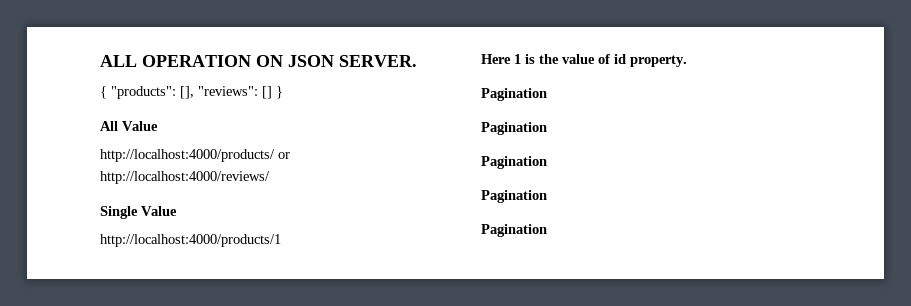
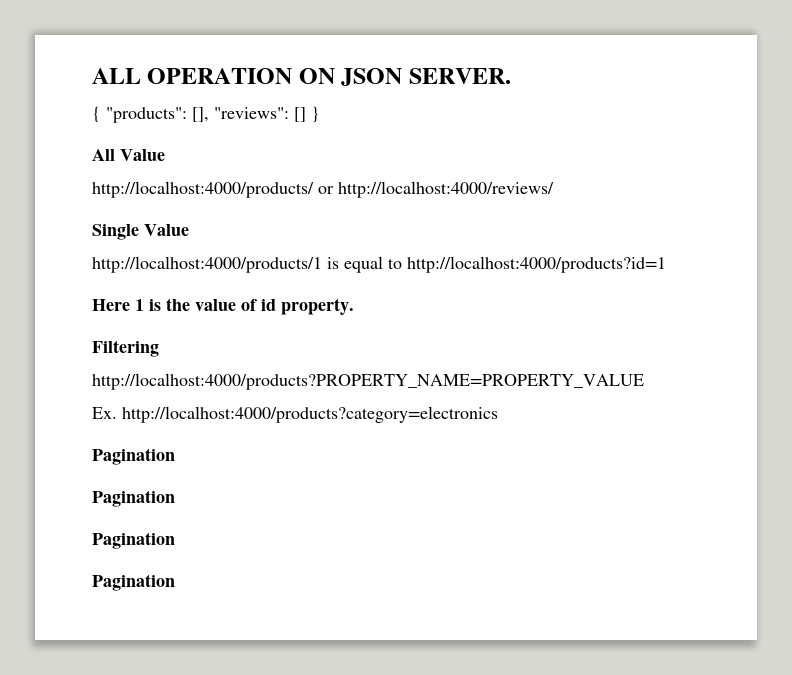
- http://localhost:4000/products/1
+ http://localhost:4000/products/1 is equal to http://localhost:4000/products?id=1
  Here 1 is the value of id property.
- Pagination
+ Filtering
+ http://localhost:4000/products?PROPERTY_NAME=PROPERTY_VALUE
+ Ex. http://localhost:4000/products?category=electronics

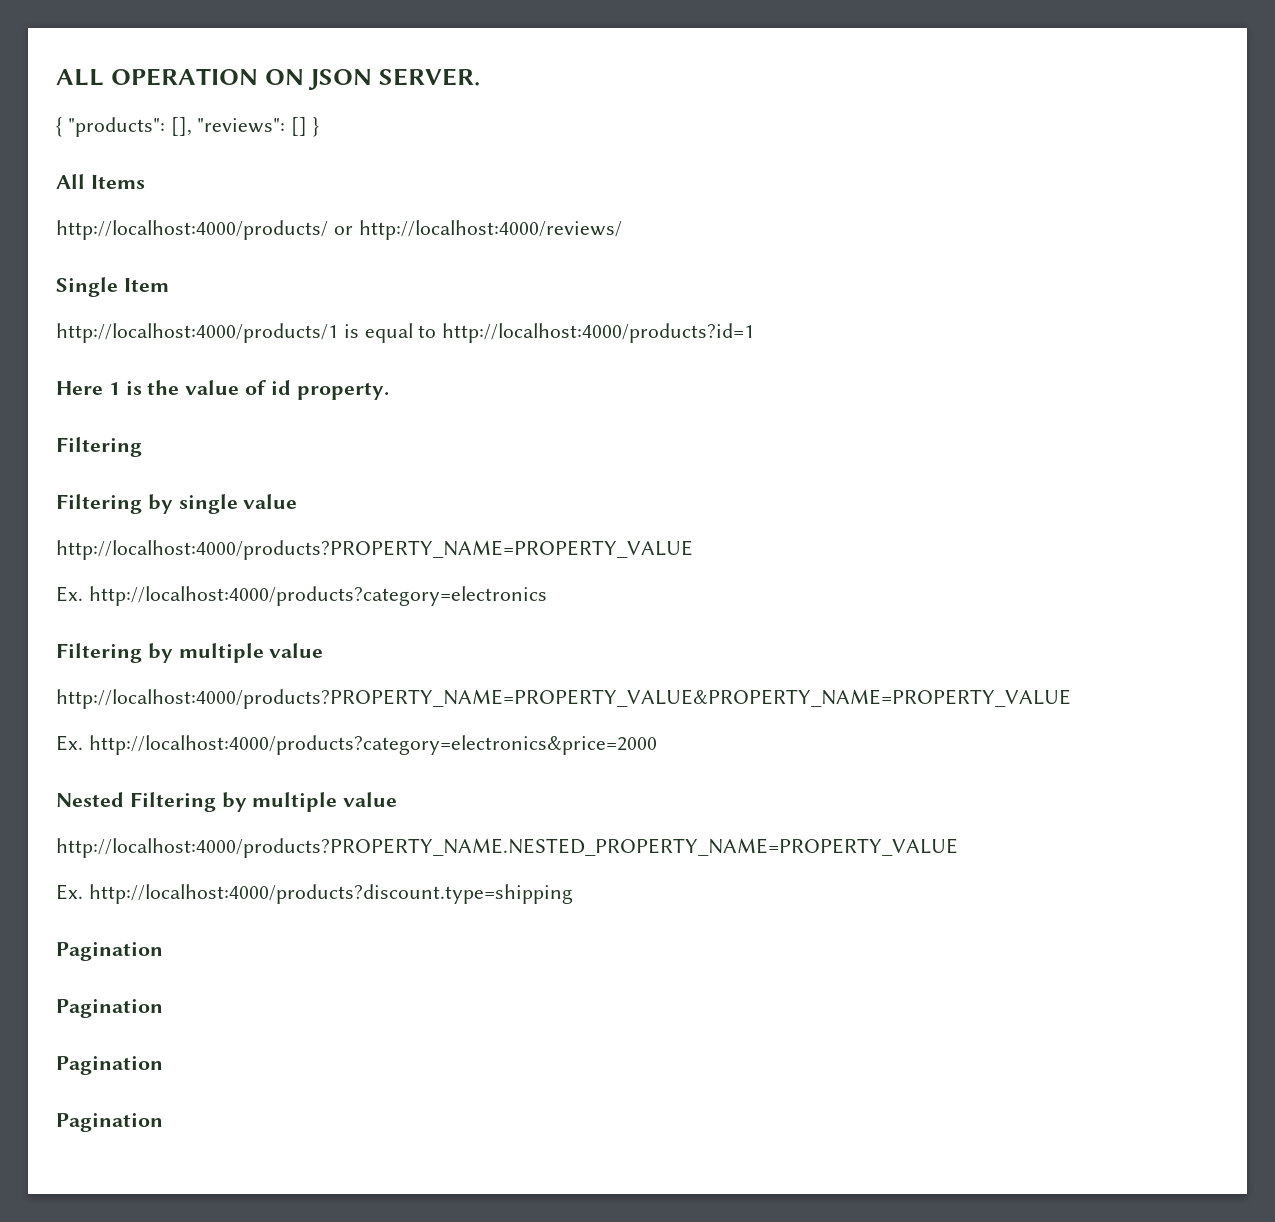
- All Value
+ All Items
- Single Value
+ Single Item
+ Filtering by single value
  Ex. http://localhost:4000/products?category=electronics
+ Filtering by multiple value
+ http://localhost:4000/products?PROPERTY_NAME=PROPERTY_VALUE&PROPERTY_NAME=PROPERTY_VALUE
+ Ex. http://localhost:4000/products?category=electronics&price=2000
+ Nested Filtering by multiple value
+ http://localhost:4000/products?PROPERTY_NAME.NESTED_PROPERTY_NAME=PROPERTY_VALUE
+ Ex. http://localhost:4000/products?discount.type=shipping

